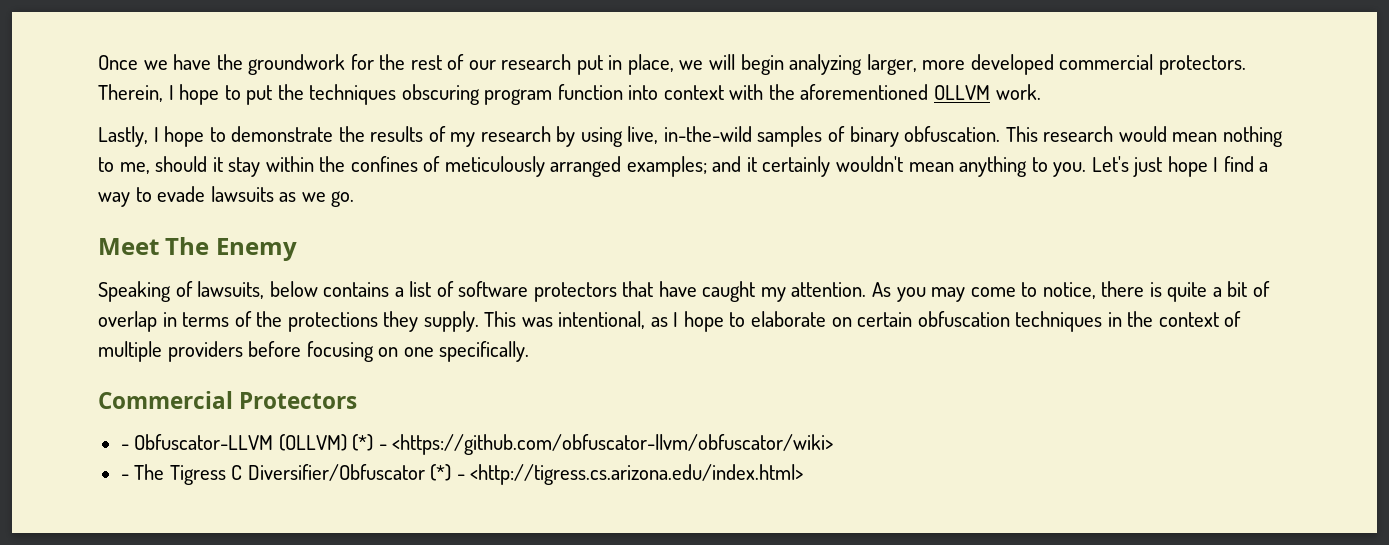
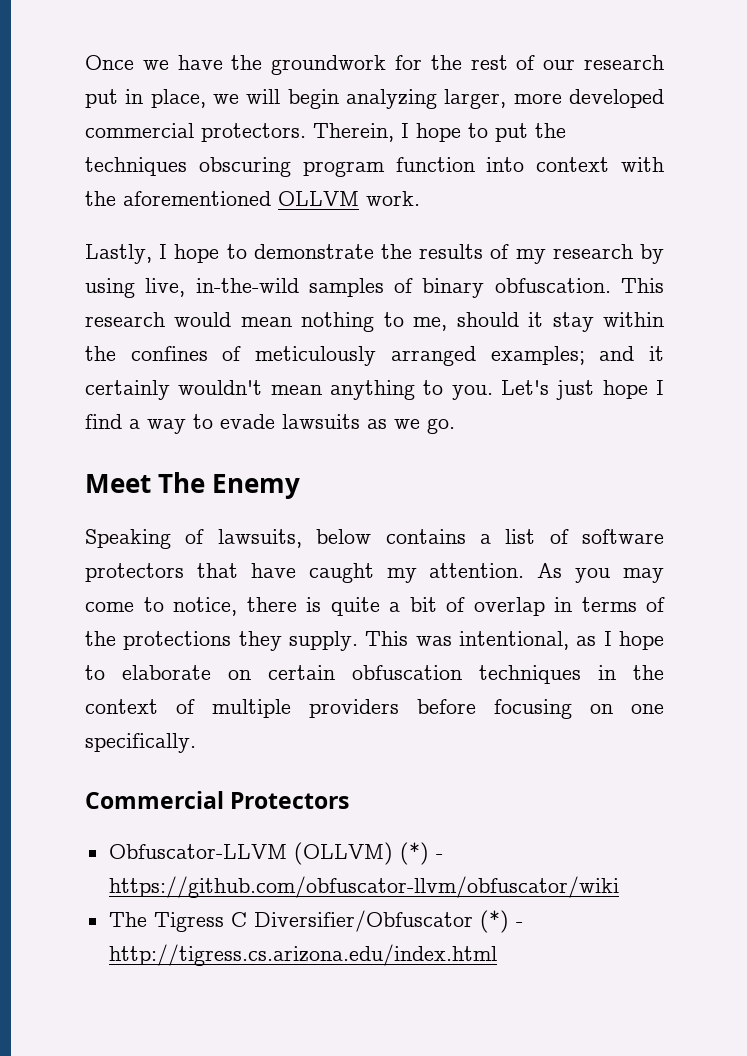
- - Obfuscator-LLVM (OLLVM) (*) - <https://github.com/obfuscator-llvm/obfuscator/wiki>
- - The Tigress C Diversifier/Obfuscator (*) - <http://tigress.cs.arizona.edu/index.html>
+ Obfuscator-LLVM (OLLVM) (*) - https://github.com/obfuscator-llvm/obfuscator/wiki
+ The Tigress C Diversifier/Obfuscator (*) - http://tigress.cs.arizona.edu/index.html

